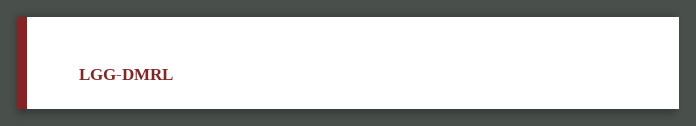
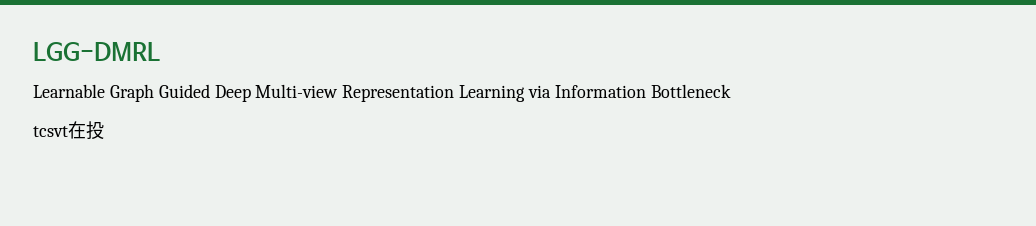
+ Learnable Graph Guided Deep Multi-view Representation Learning via Information Bottleneck
+ tcsvt在投

